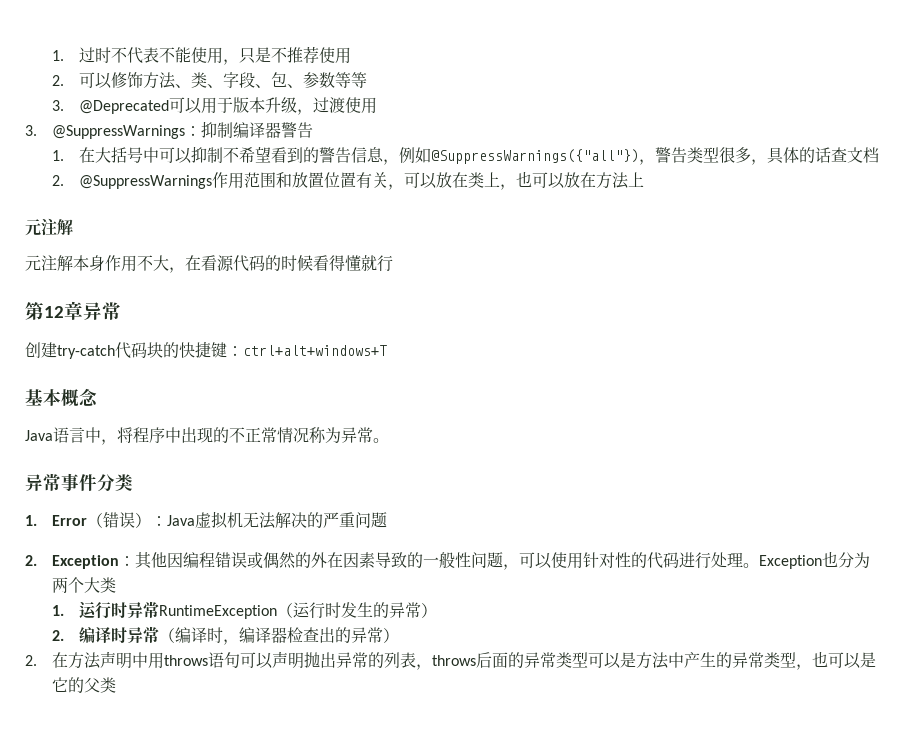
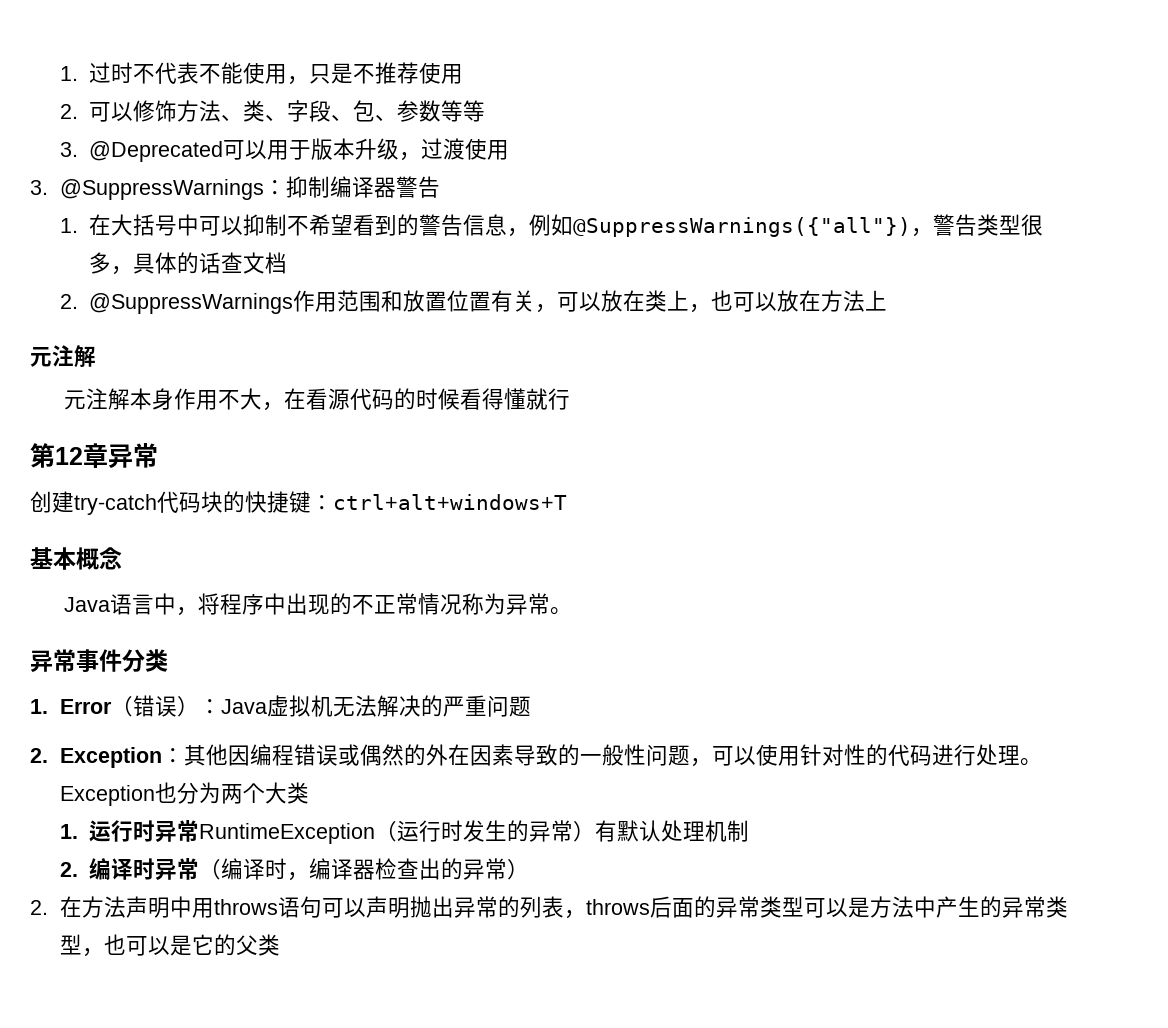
- 1.运行时异常RuntimeException（运行时发生的异常）
+ 1.运行时异常RuntimeException（运行时发生的异常）有默认处理机制

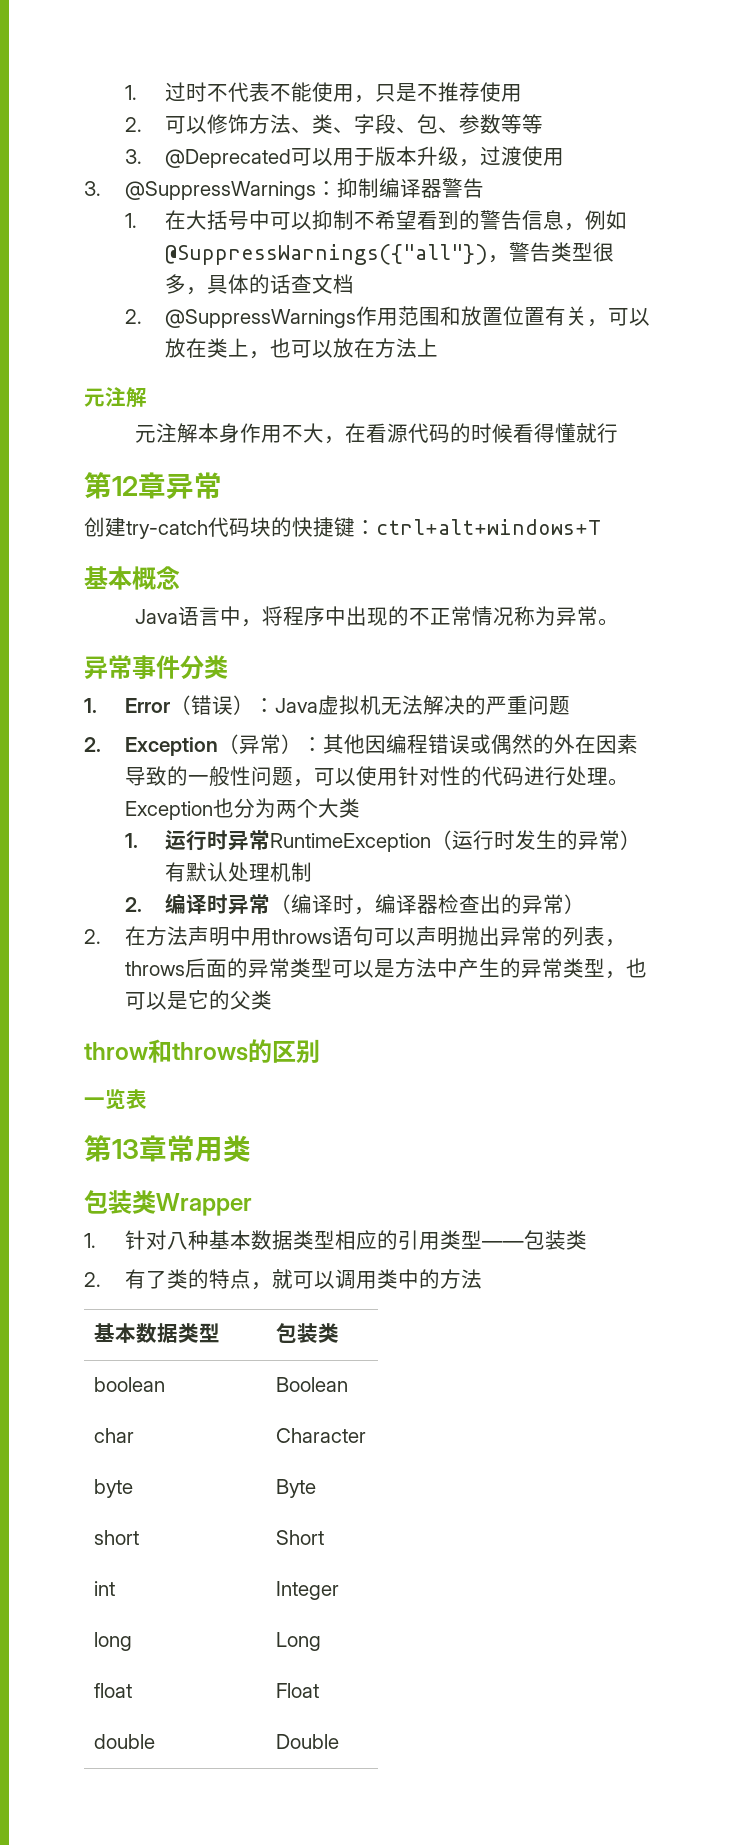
- 2. Exception：其他因编程错误或偶然的外在因素导致的一般性问题，可以使用针对性的代码进行处理。
+ 2. Exception（异常）：其他因编程错误或偶然的外在因素导致的一般性问题，可以使用针对性的代码进行处理。
+ throw和throws的区别
+ 一览表
+ 第13章常用类
+ 包装类Wrapper
+ 1.针对八种基本数据类型相应的引用类型——包装类
+ 2.有了类的特点，就可以调用类中的方法
+ 基本数据类型 | 包装类
+ boolean | Boolean
+ char | Character
+ byte | Byte
+ short | Short
+ int | Integer
+ long | Long
+ float | Float
+ double | Double

